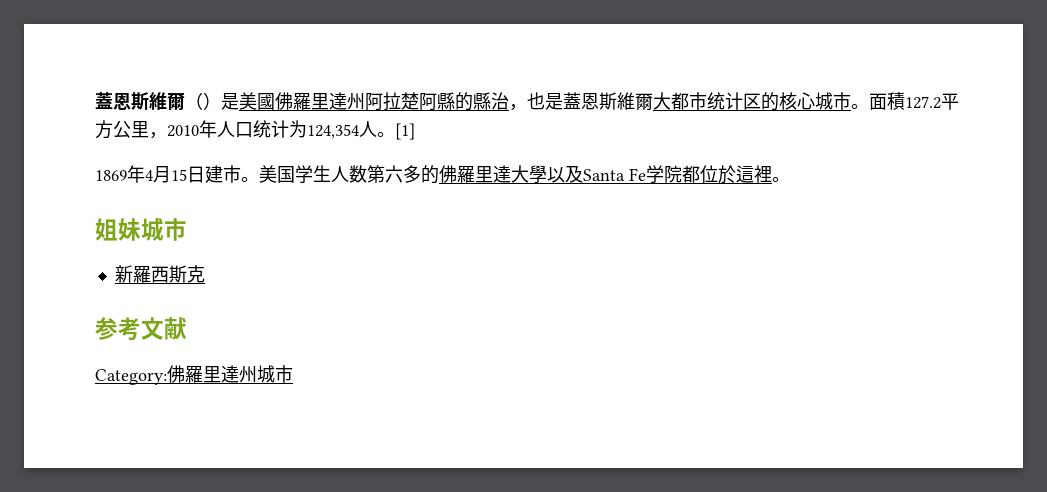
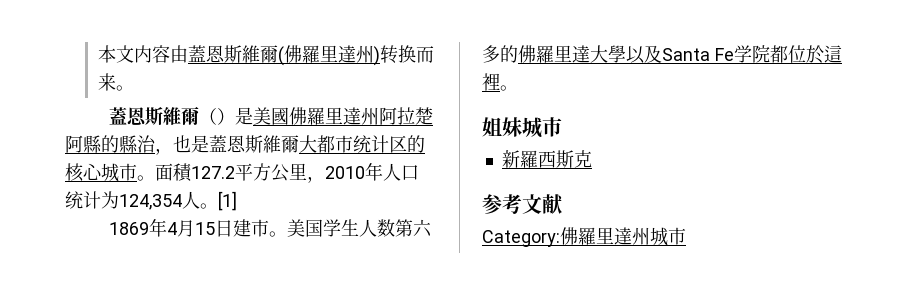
+ 本文内容由蓋恩斯維爾(佛羅里達州)转换而来。

